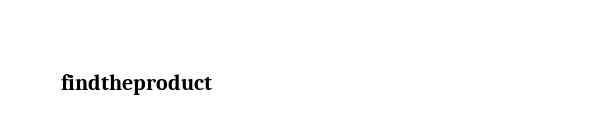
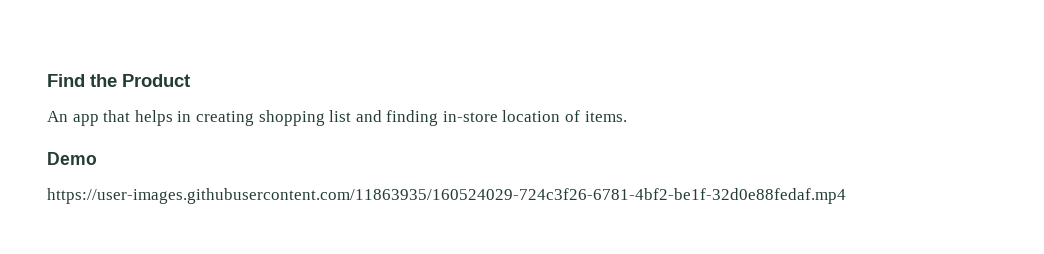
- findtheproduct
+ Find the Product
+ An app that helps in creating shopping list and finding in-store location of items.
+ Demo
+ https://user-images.githubusercontent.com/11863935/160524029-724c3f26-6781-4bf2-be1f-32d0e88fedaf.mp4

